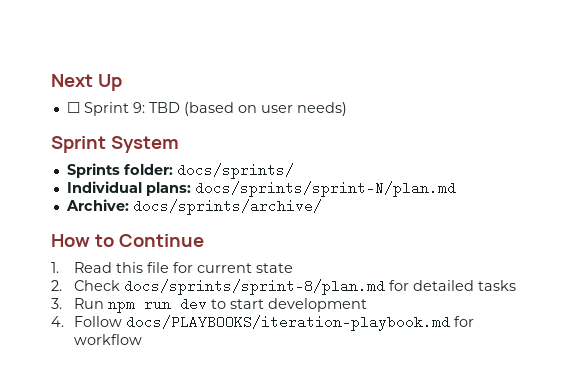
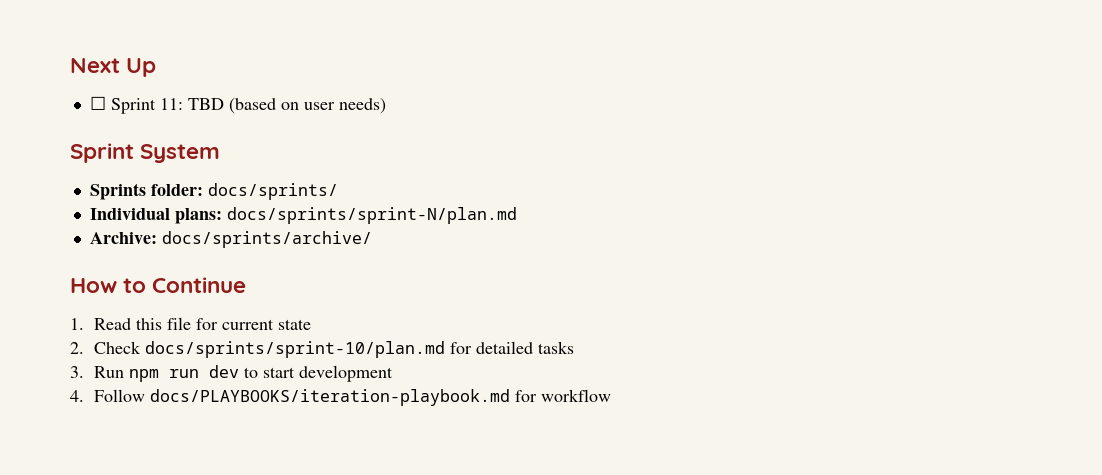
- ☐ Sprint 9: TBD (based on user needs)
+ ☐ Sprint 11: TBD (based on user needs)
- 2. Check docs/sprints/sprint-8/plan.md for detailed tasks
+ 2. Check docs/sprints/sprint-10/plan.md for detailed tasks

